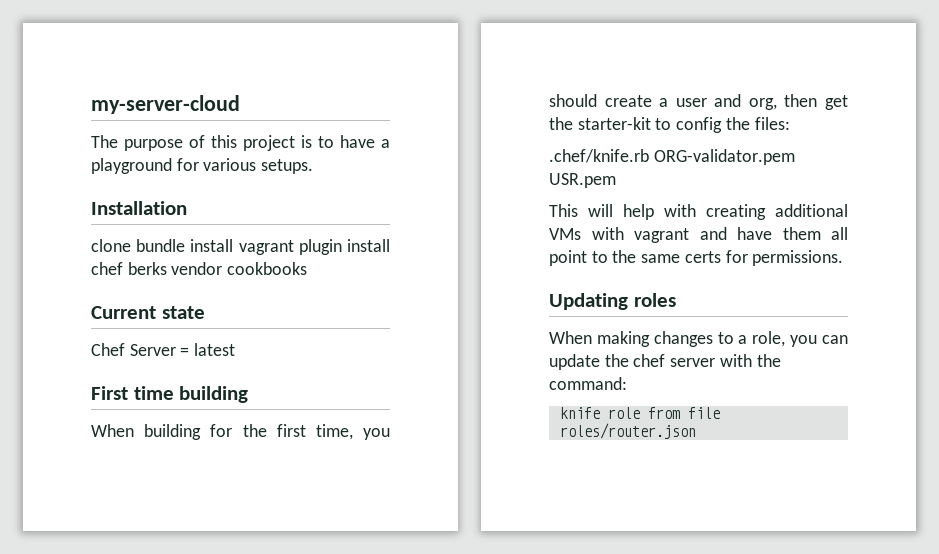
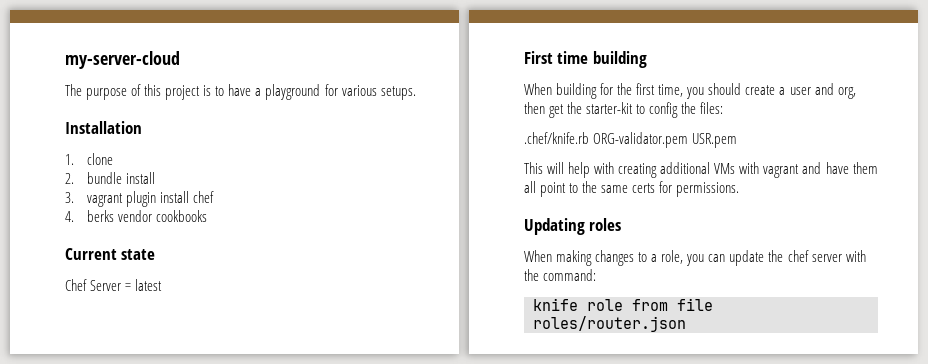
- clone bundle install vagrant plugin install chef berks vendor cookbooks
+ 1. clone
+ 2. bundle install
+ 3. vagrant plugin install chef
+ 4. berks vendor cookbooks

